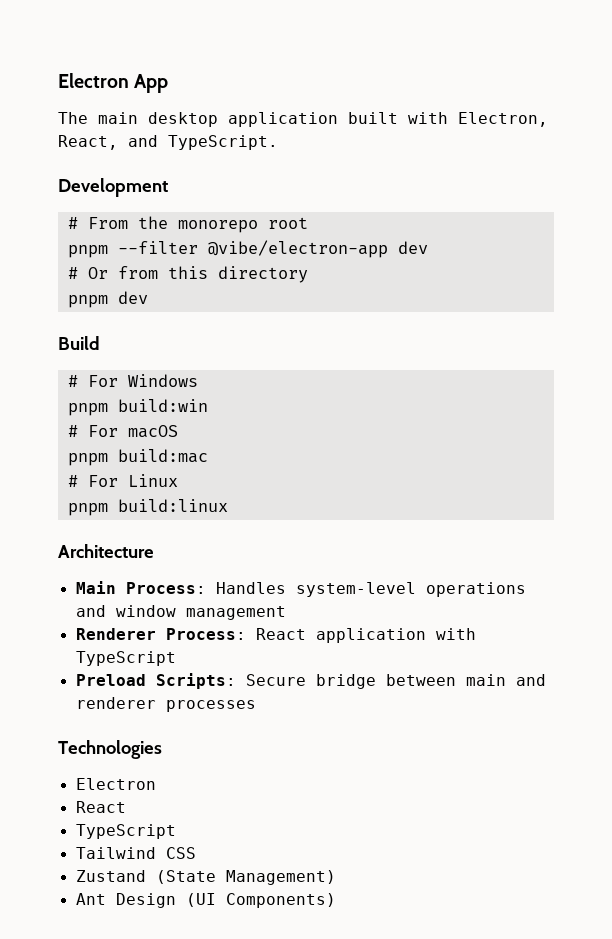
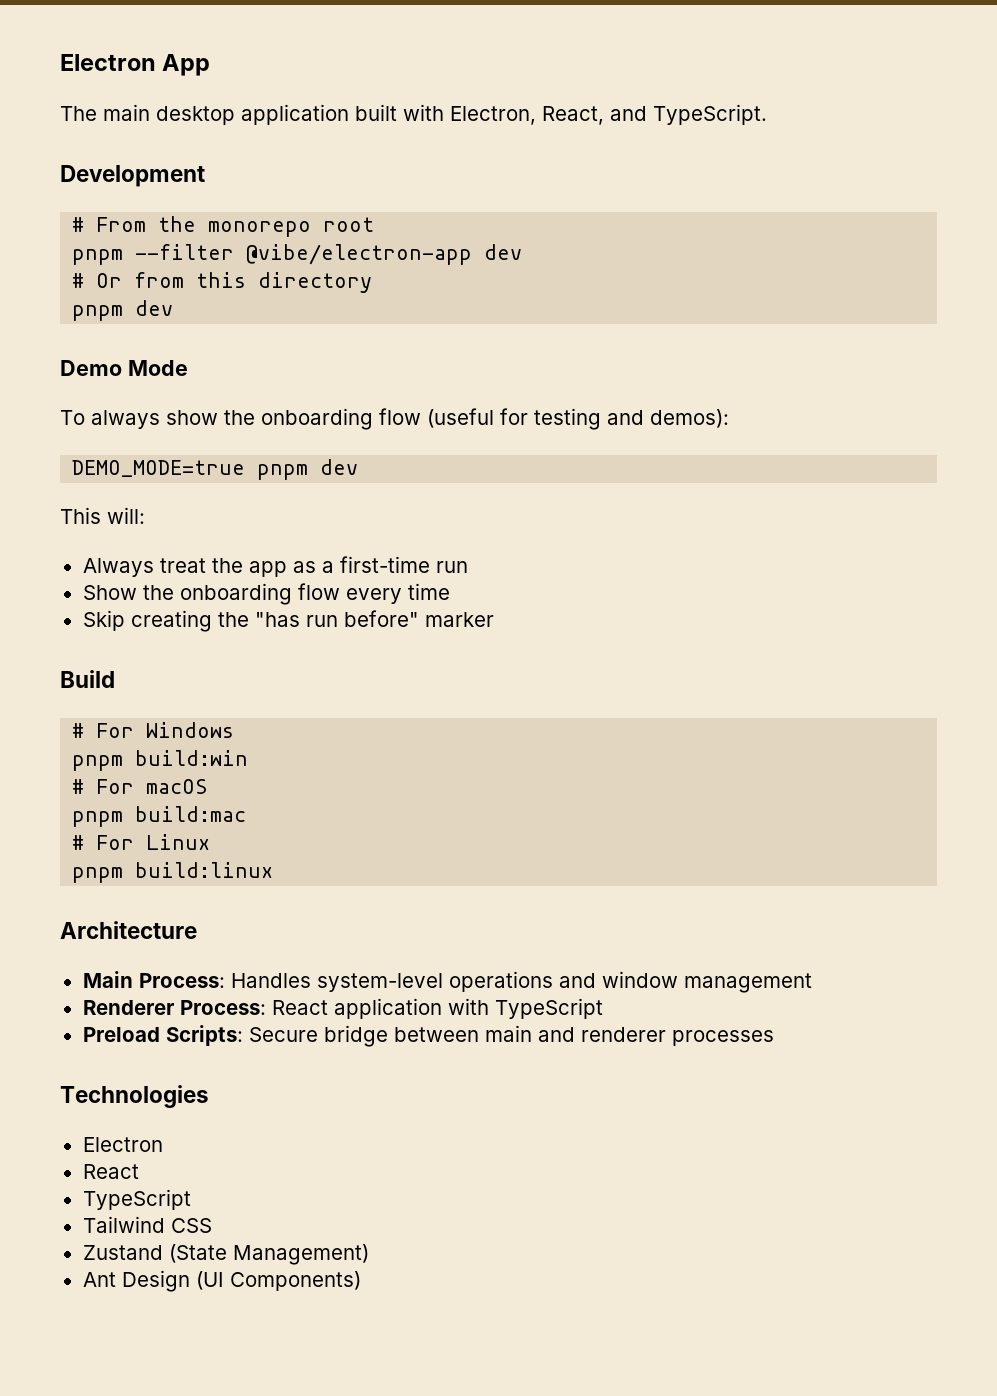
+ Demo Mode
+ To always show the onboarding flow (useful for testing and demos):
+ DEMO_MODE=true pnpm dev
+ This will:
+ Always treat the app as a first-time run
+ Show the onboarding flow every time
+ Skip creating the "has run before" marker

